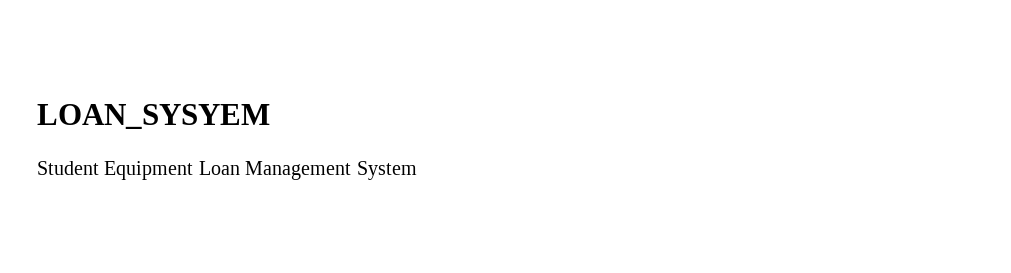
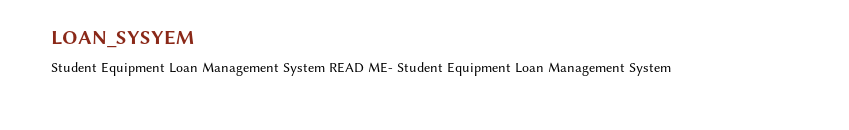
- Student Equipment Loan Management System
+ Student Equipment Loan Management System READ ME- Student Equipment Loan Management System

